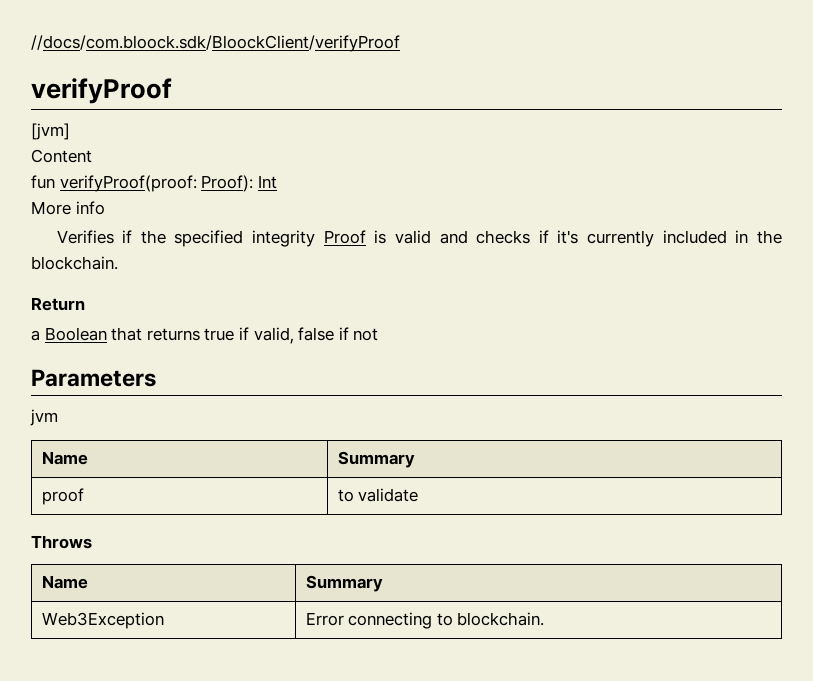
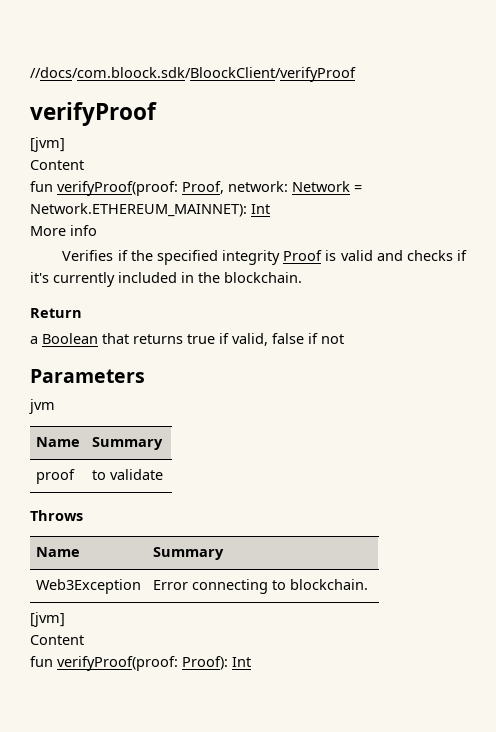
- fun verifyProof(proof: Proof): Int
+ fun verifyProof(proof: Proof, network: Network = Network.ETHEREUM_MAINNET): Int
  Web3Exception | Error connecting to blockchain.
+ [jvm]
+ Content
+ fun verifyProof(proof: Proof): Int

